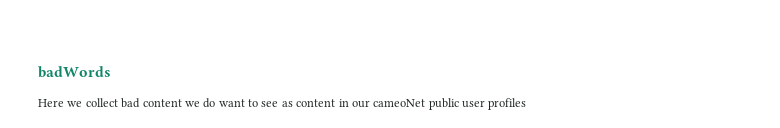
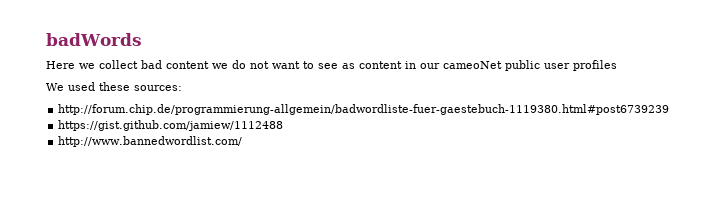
- Here we collect bad content we do want to see as content in our cameoNet public user profiles
+ Here we collect bad content we do not want to see as content in our cameoNet public user profiles
+ We used these sources:
+ http://forum.chip.de/programmierung-allgemein/badwordliste-fuer-gaestebuch-1119380.html#post6739239
+ https://gist.github.com/jamiew/1112488
+ http://www.bannedwordlist.com/

